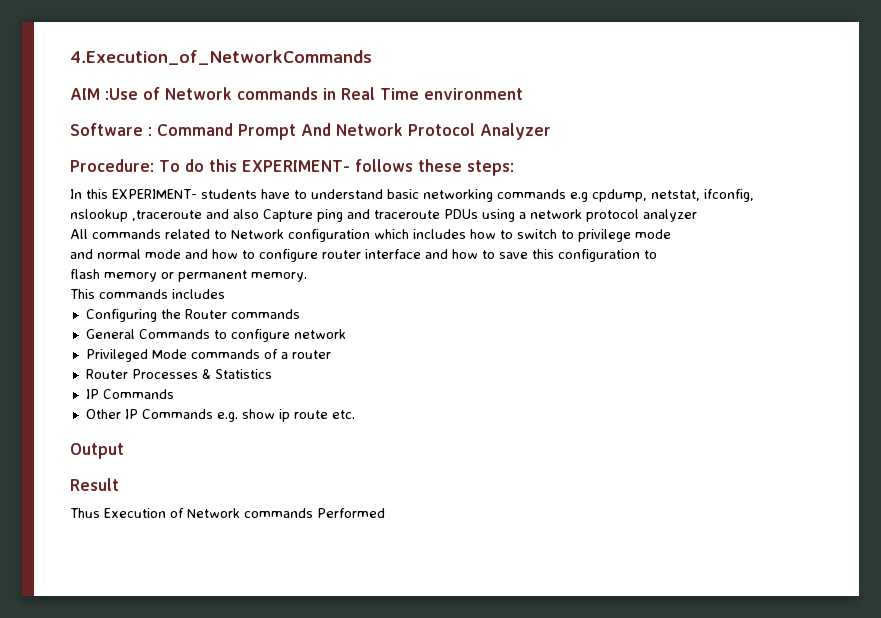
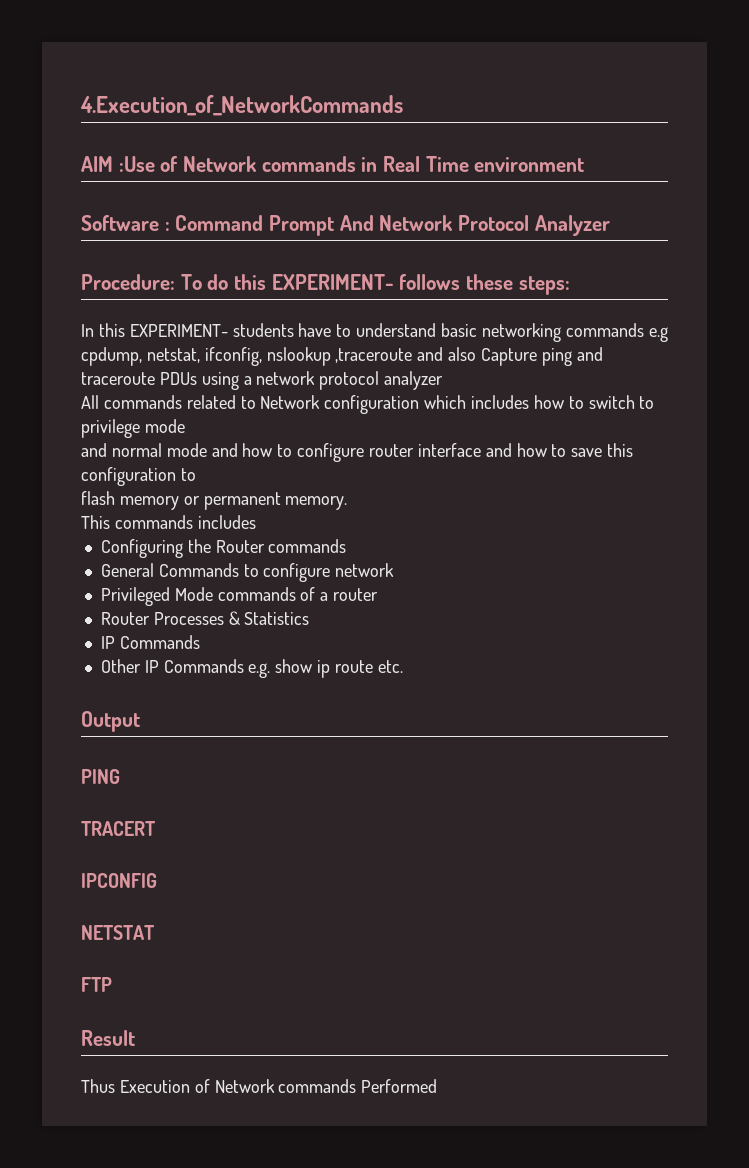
+ PING
+ TRACERT
+ IPCONFIG
+ NETSTAT
+ FTP

